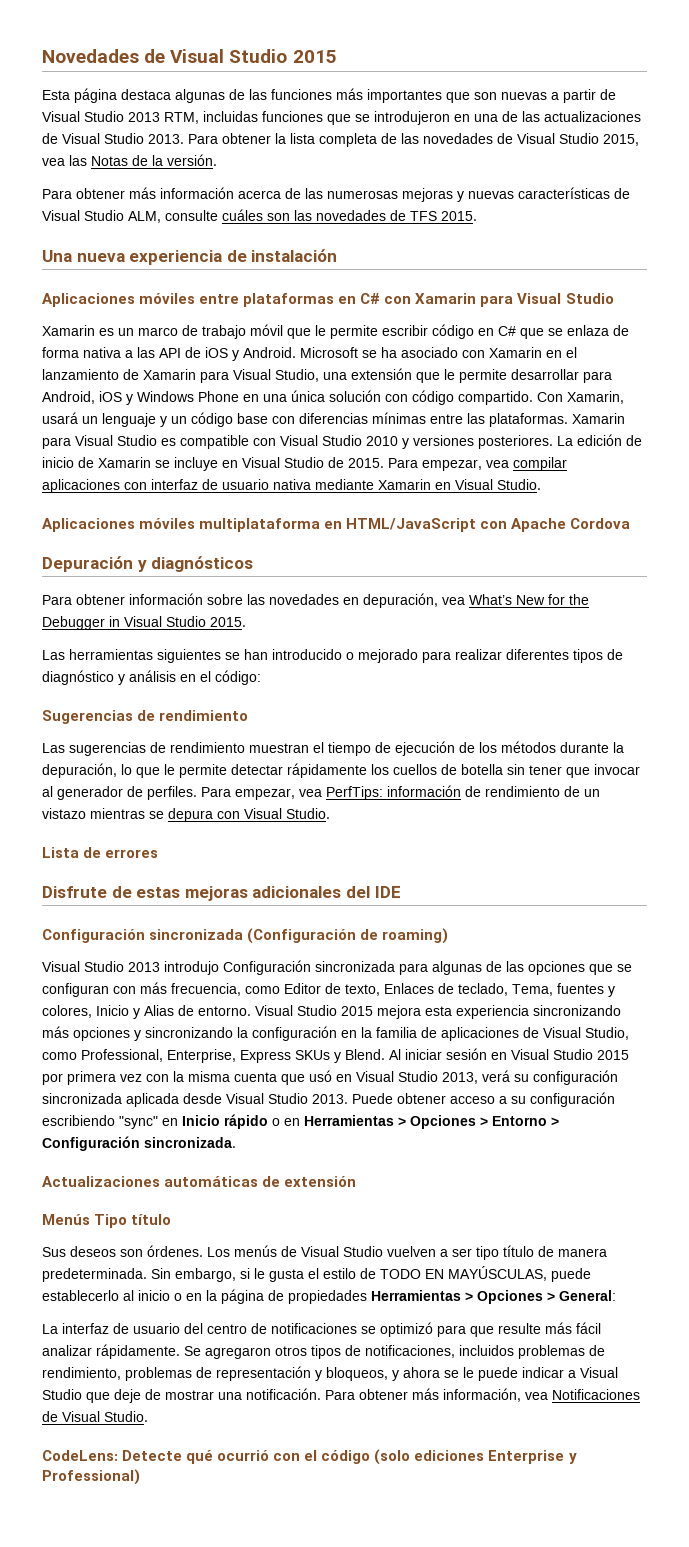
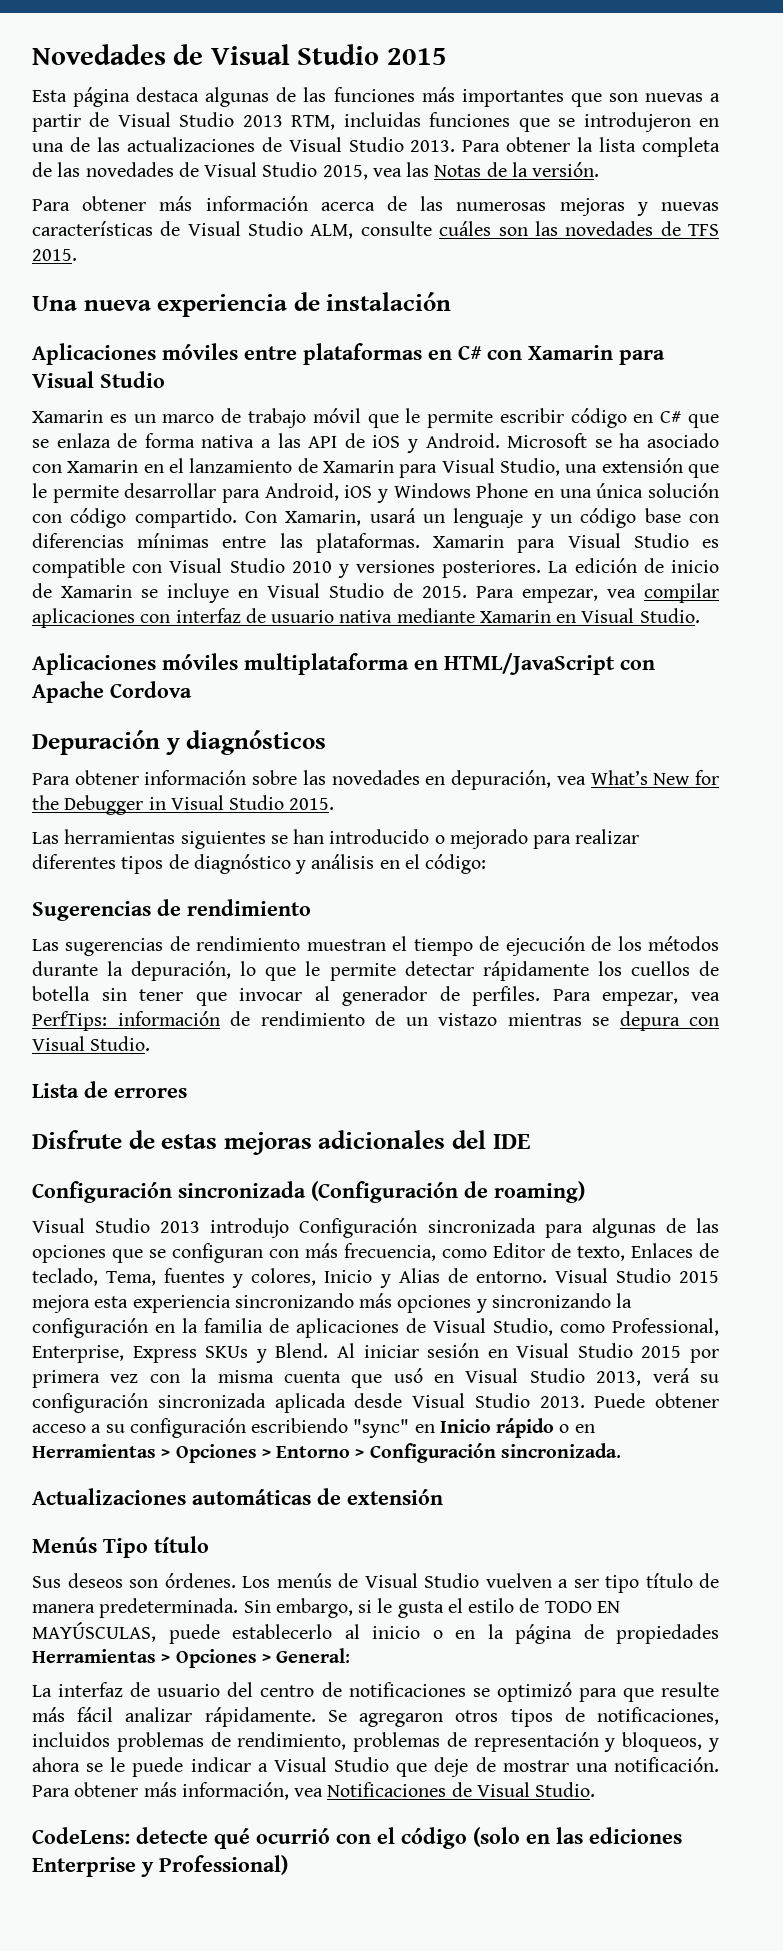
- CodeLens: Detecte qué ocurrió con el código (solo ediciones Enterprise y Professional)
+ CodeLens: detecte qué ocurrió con el código (solo en las ediciones Enterprise y Professional)

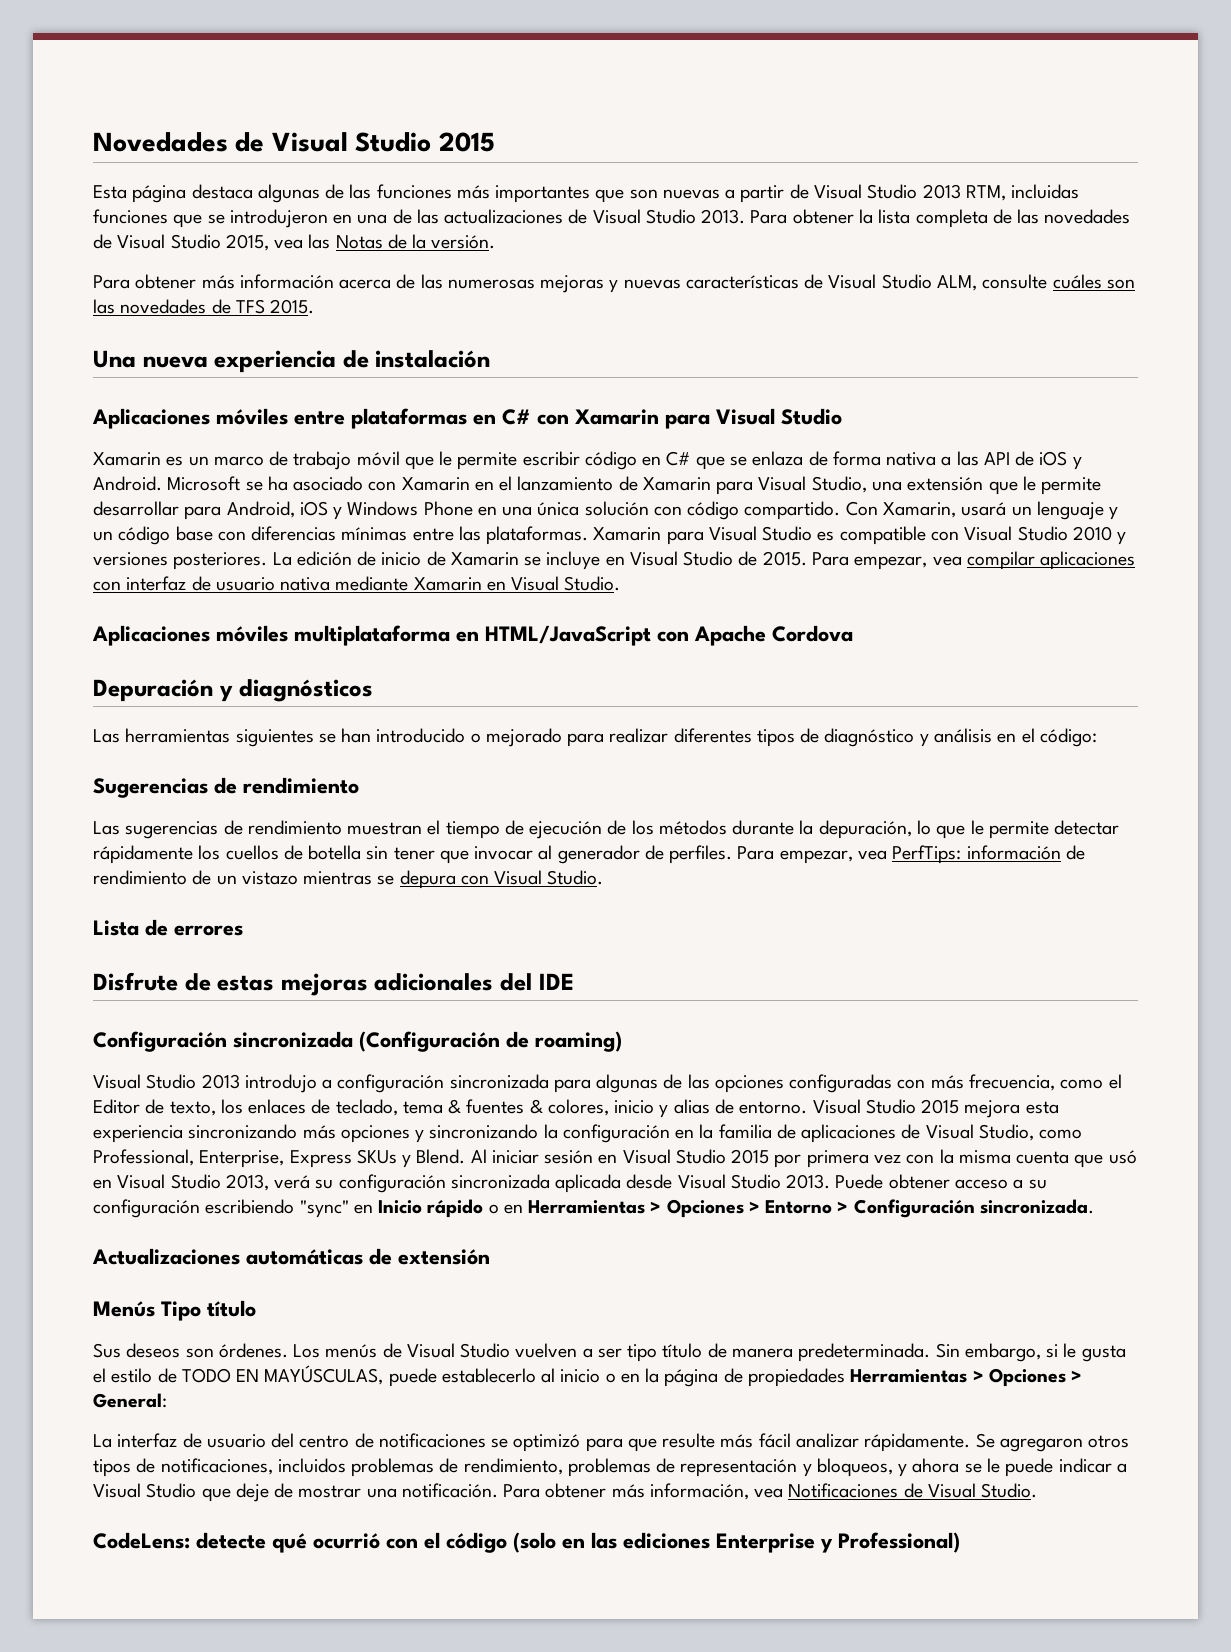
- Para obtener información sobre las novedades en depuración, vea What’s New for the Debugger in Visual Studio 2015.
- Visual Studio 2013 introdujo Configuración sincronizada para algunas de las opciones que se configuran con más frecuencia, como Editor de texto, Enlaces de teclado, Tema, fuentes y colores, Inicio y Alias de entorno.
+ Visual Studio 2013 introdujo a configuración sincronizada para algunas de las opciones configuradas con más frecuencia, como el Editor de texto, los enlaces de teclado, tema & fuentes & colores, inicio y alias de entorno.

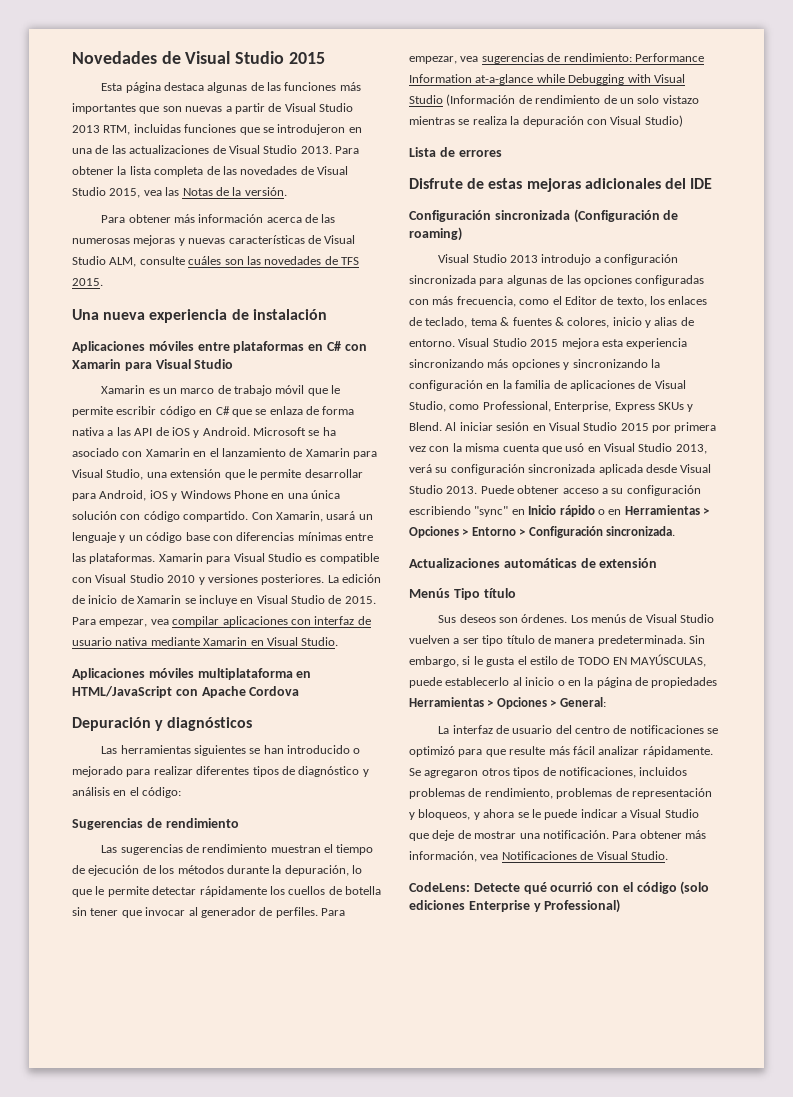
- Para empezar, vea PerfTips: información de rendimiento de un vistazo mientras se depura con Visual Studio.
+ Para empezar, vea sugerencias de rendimiento: Performance Information at-a-glance while Debugging with Visual Studio (Información de rendimiento de un solo vistazo mientras se realiza la depuración con Visual Studio)
- CodeLens: detecte qué ocurrió con el código (solo en las ediciones Enterprise y Professional)
+ CodeLens: Detecte qué ocurrió con el código (solo ediciones Enterprise y Professional)

